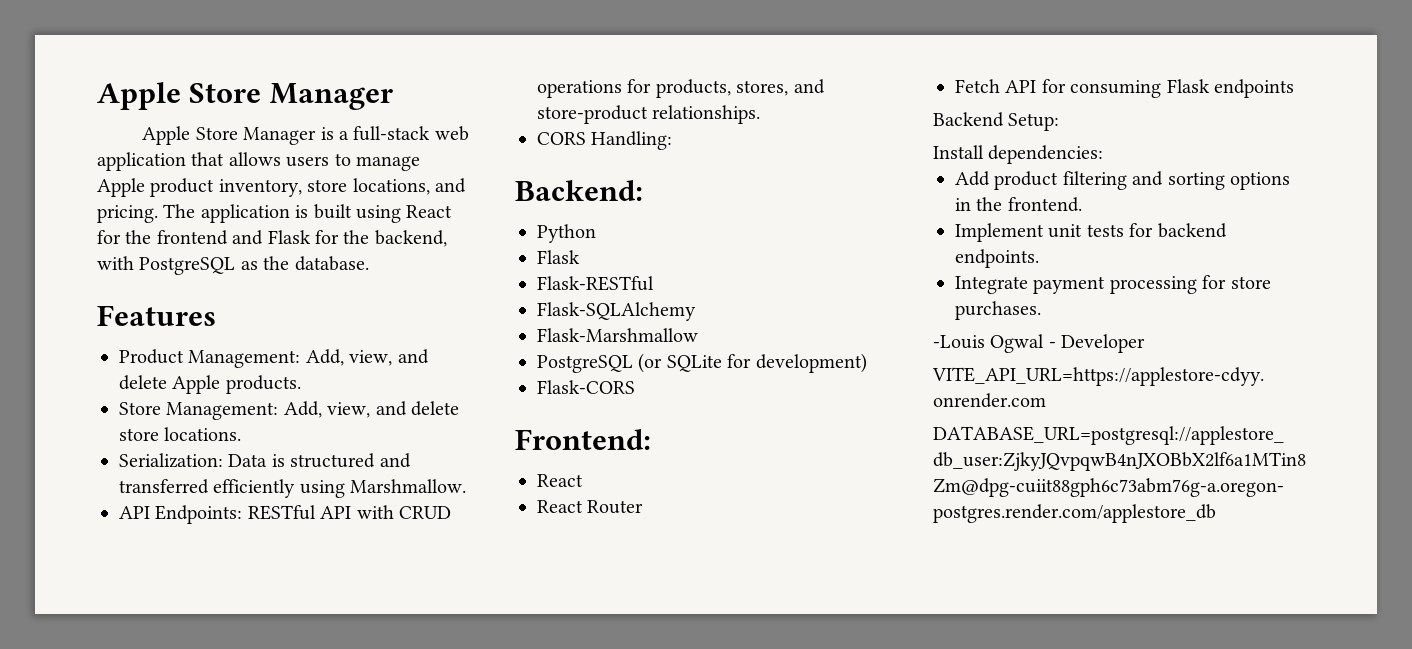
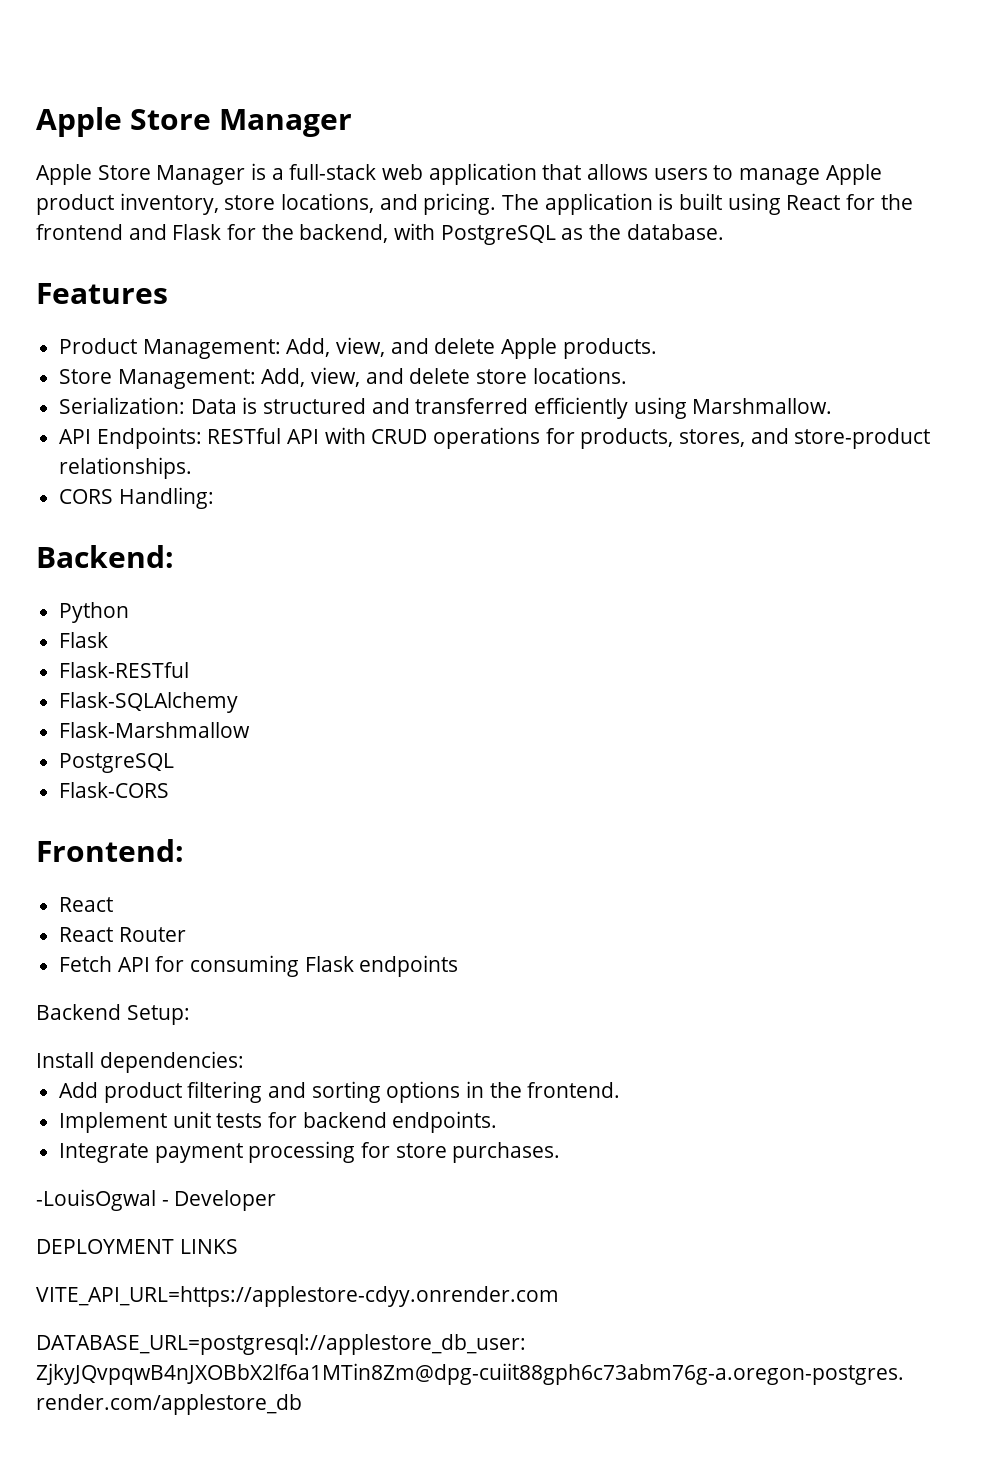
  Flask-Marshmallow
- PostgreSQL (or SQLite for development)
+ PostgreSQL
- -Louis Ogwal - Developer
+ -LouisOgwal - Developer
+ DEPLOYMENT LINKS

